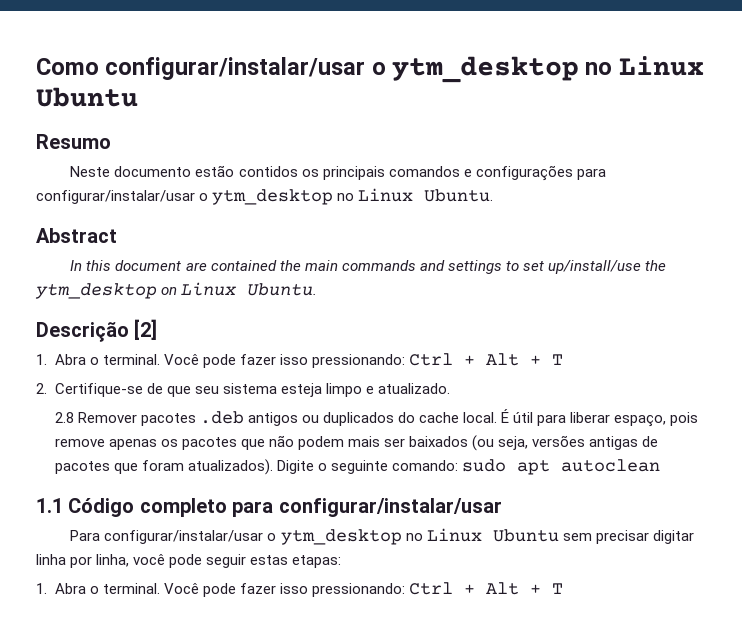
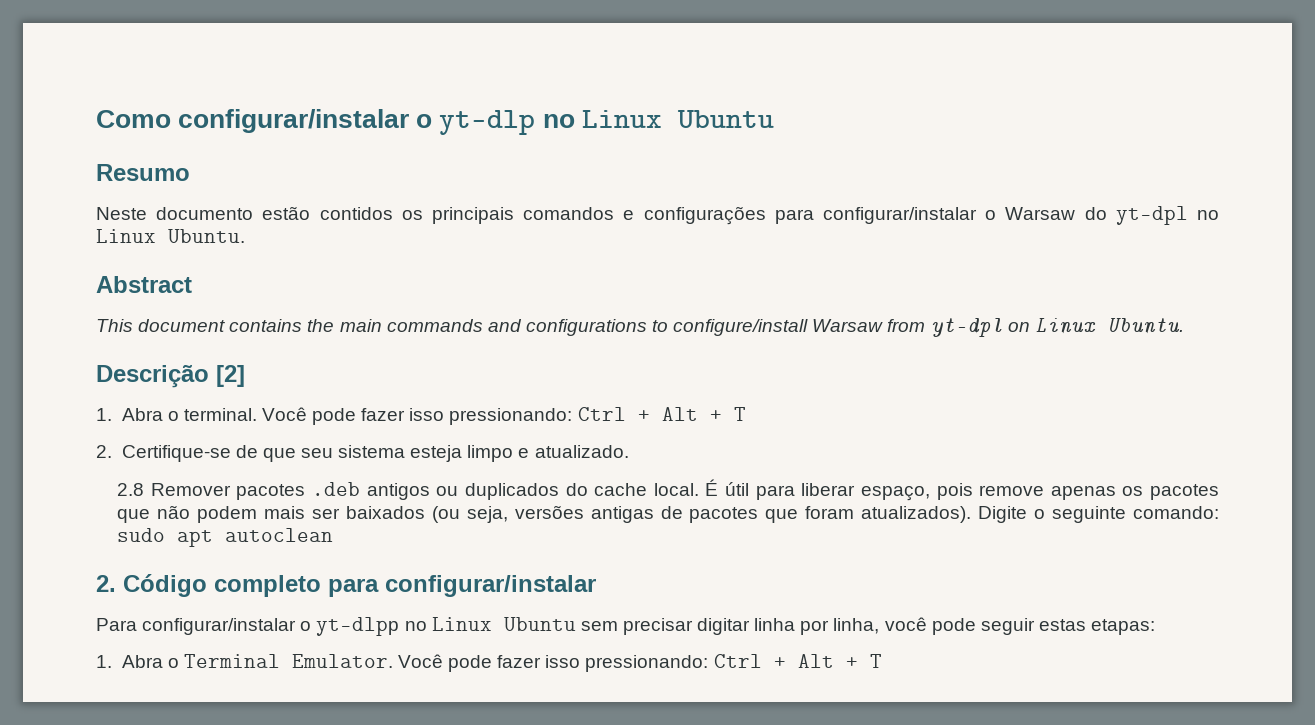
- Como configurar/instalar/usar o ytm_desktop no Linux Ubuntu
+ Como configurar/instalar o yt-dlp no Linux Ubuntu
- Neste documento estão contidos os principais comandos e configurações para configurar/instalar/usar o ytm_desktop no Linux Ubuntu.
+ Neste documento estão contidos os principais comandos e configurações para configurar/instalar o Warsaw do yt-dpl no Linux Ubuntu.
- In this document are contained the main commands and settings to set up/install/use the ytm_desktop on Linux Ubuntu.
+ This document contains the main commands and configurations to configure/install Warsaw from yt-dpl on Linux Ubuntu.
- 1.1 Código completo para configurar/instalar/usar
+ 2. Código completo para configurar/instalar
- Para configurar/instalar/usar o ytm_desktop no Linux Ubuntu sem precisar digitar linha por linha, você pode seguir estas etapas:
- 1. Abra o terminal.
+ Para configurar/instalar o yt-dlpp no Linux Ubuntu sem precisar digitar linha por linha, você pode seguir estas etapas:
+ 1. Abra o Terminal Emulator.

